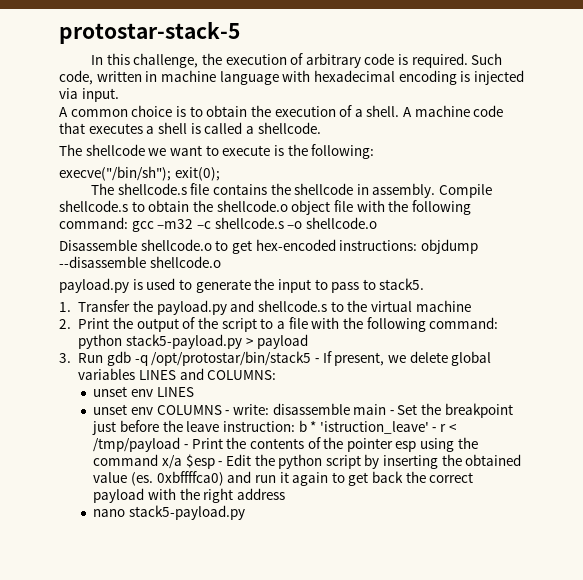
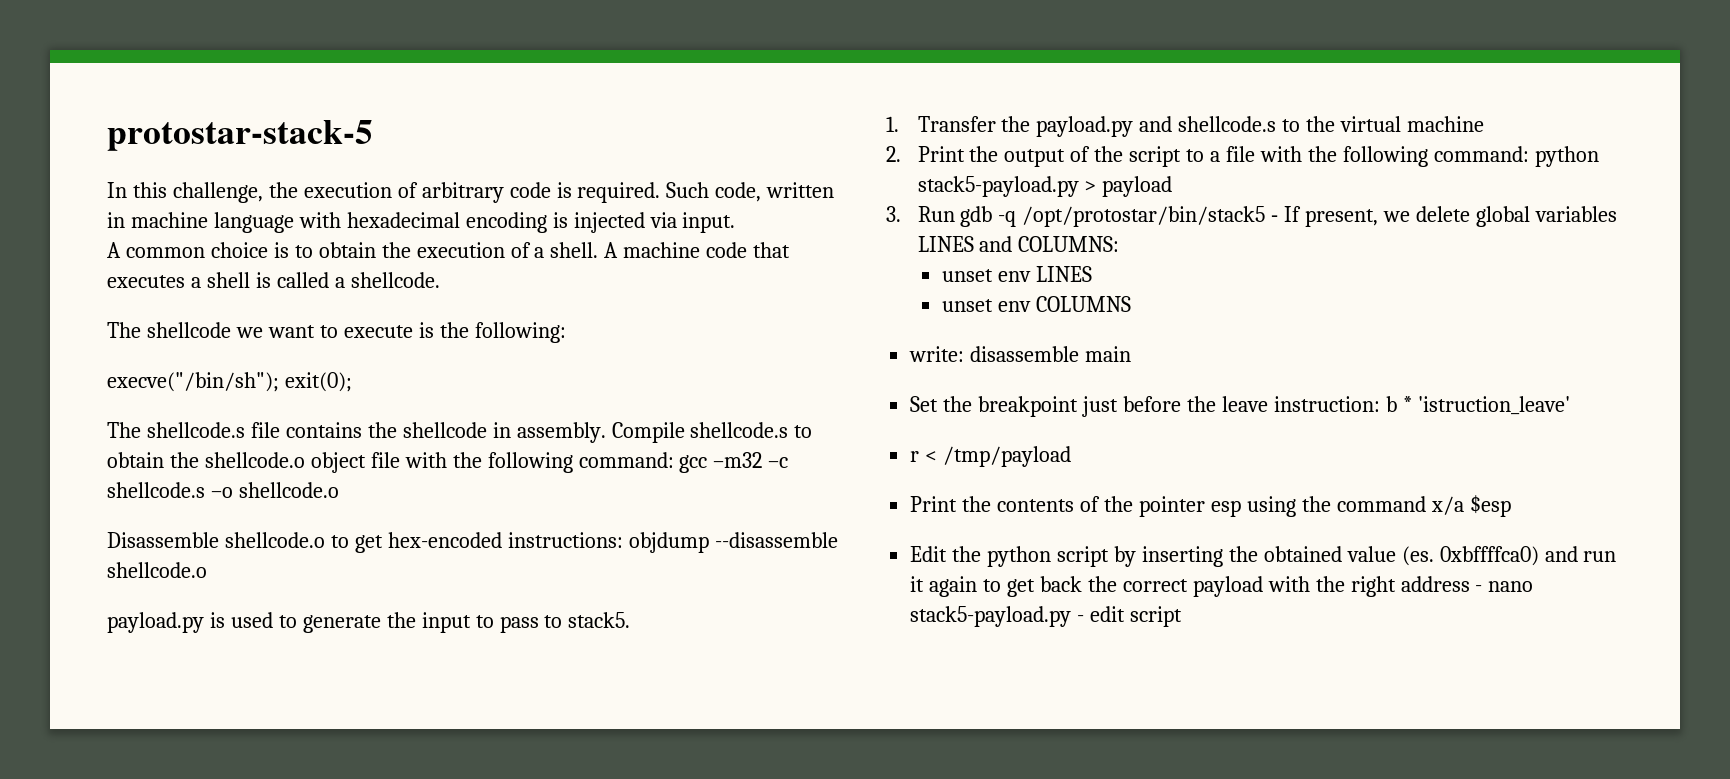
- unset env COLUMNS ⁃ write: disassemble main ⁃ Set the breakpoint just before the leave instruction: b * 'istruction_leave' ⁃ r < /tmp/payload ⁃ Print the contents of the pointer esp using the command x/a $esp ⁃ Edit the python script by inserting the obtained value (es.
+ unset env COLUMNS
+ write: disassemble main
+ Set the breakpoint just before the leave instruction: b * 'istruction_leave'
+ r < /tmp/payload
+ Print the contents of the pointer esp using the command x/a $esp
+ Edit the python script by inserting the obtained value (es.
- 0xbffffca0) and run it again to get back the correct payload with the right address
- nano stack5-payload.py
+ 0xbffffca0) and run it again to get back the correct payload with the right address - nano stack5-payload.py - edit script

